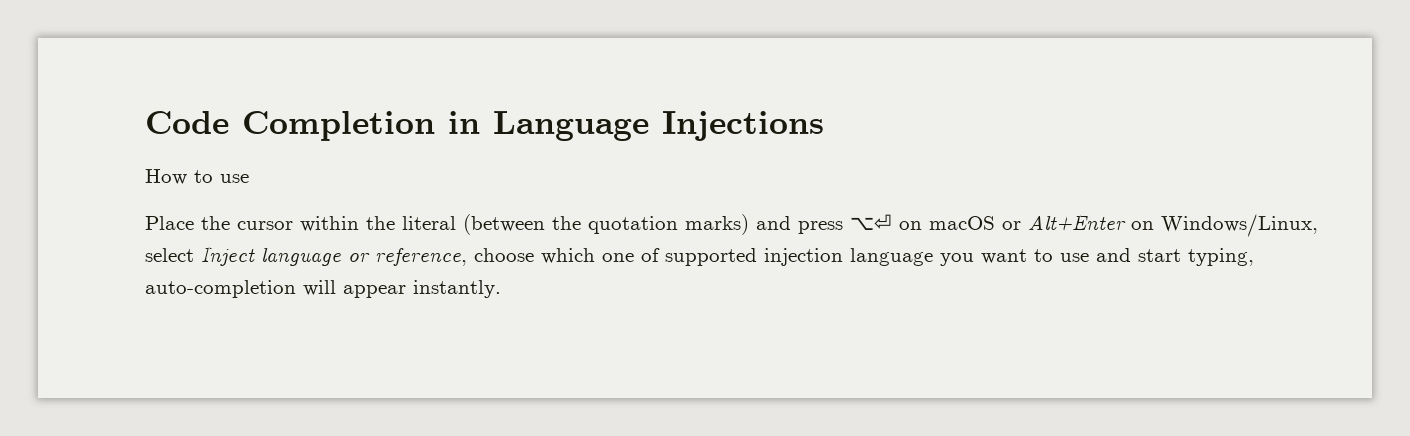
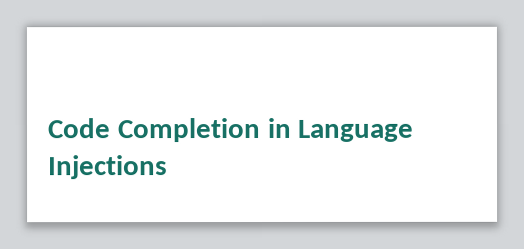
- How to use
- Place the cursor within the literal (between the quotation marks) and press ⌥⏎ on macOS or Alt+Enter on Windows/Linux, select Inject language or reference, choose which one of supported injection language you want to use and start typing, auto-completion will appear instantly.

